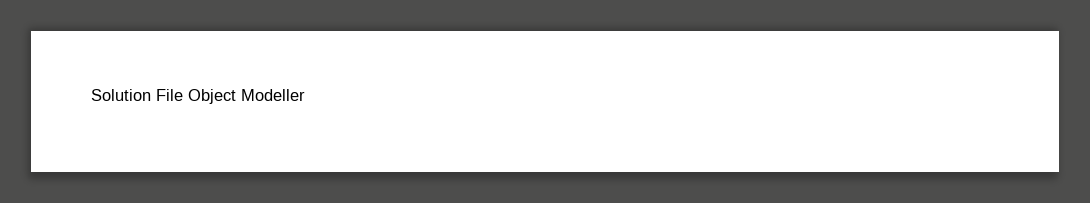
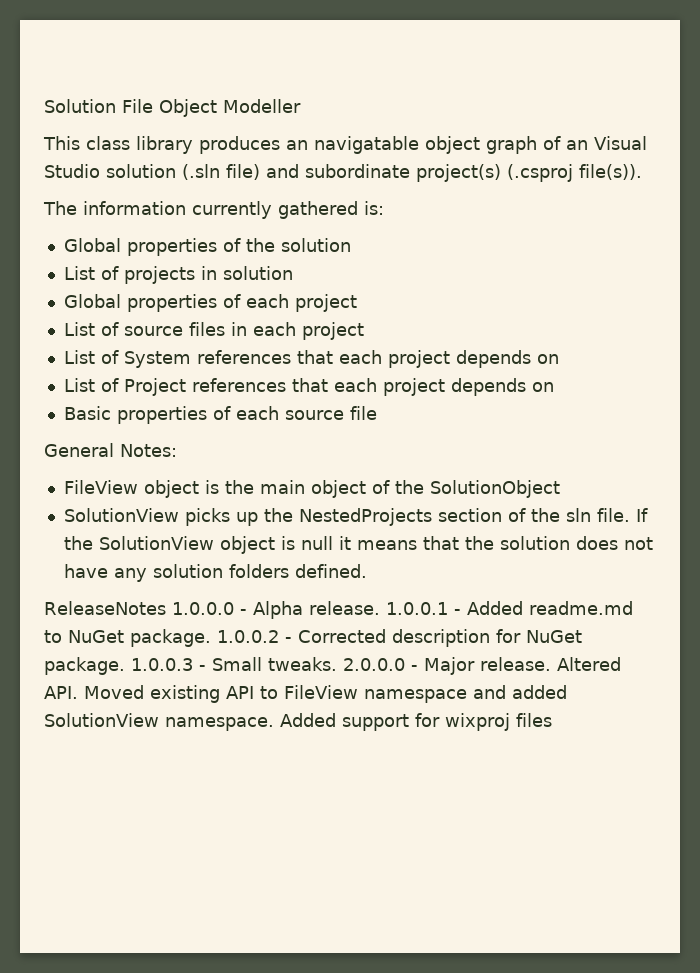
+ This class library produces an navigatable object graph of an Visual Studio solution (.sln file) and subordinate project(s) (.csproj file(s)).
+ The information currently gathered is:
+ Global properties of the solution
+ List of projects in solution
+ Global properties of each project
+ List of source files in each project
+ List of System references that each project depends on
+ List of Project references that each project depends on
+ Basic properties of each source file
+ General Notes:
+ FileView object is the main object of the SolutionObject
+ SolutionView picks up the NestedProjects section of the sln file. If the SolutionView object is null it means that the solution does not have any solution folders defined.
+ ReleaseNotes 1.0.0.0 - Alpha release. 1.0.0.1 - Added readme.md to NuGet package. 1.0.0.2 - Corrected description for NuGet package. 1.0.0.3 - Small tweaks. 2.0.0.0 - Major release. Altered API. Moved existing API to FileView namespace and added SolutionView namespace. Added support for wixproj files

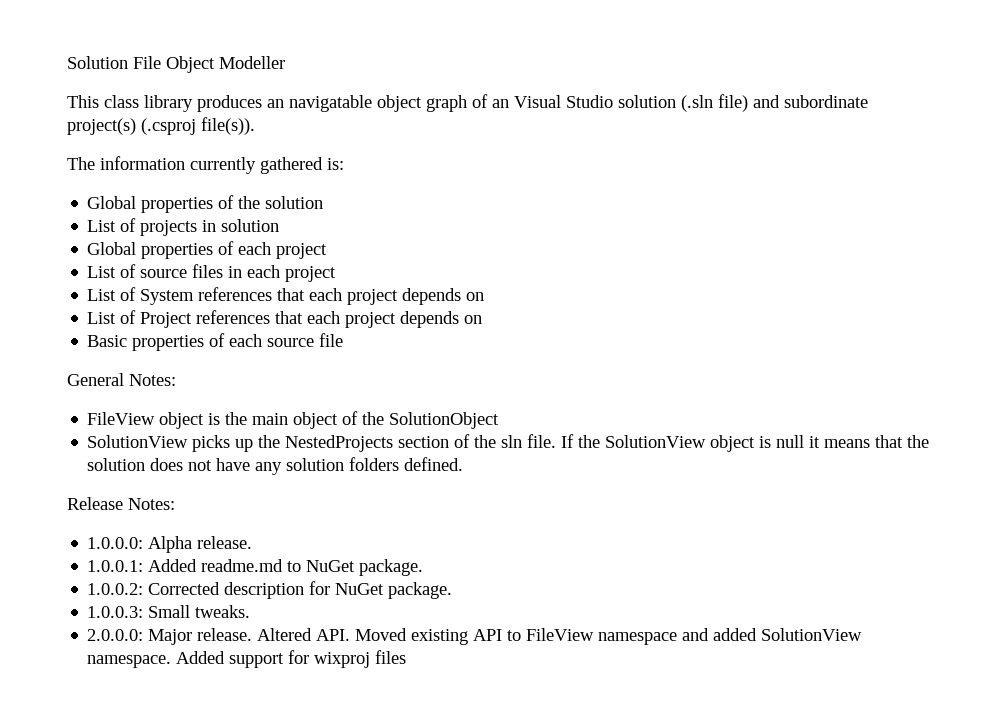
- ReleaseNotes 1.0.0.0 - Alpha release. 1.0.0.1 - Added readme.md to NuGet package. 1.0.0.2 - Corrected description for NuGet package. 1.0.0.3 - Small tweaks. 2.0.0.0 - Major release.
+ Release Notes:
+ 1.0.0.0: Alpha release.
+ 1.0.0.1: Added readme.md to NuGet package.
+ 1.0.0.2: Corrected description for NuGet package.
+ 1.0.0.3: Small tweaks.
+ 2.0.0.0: Major release.

